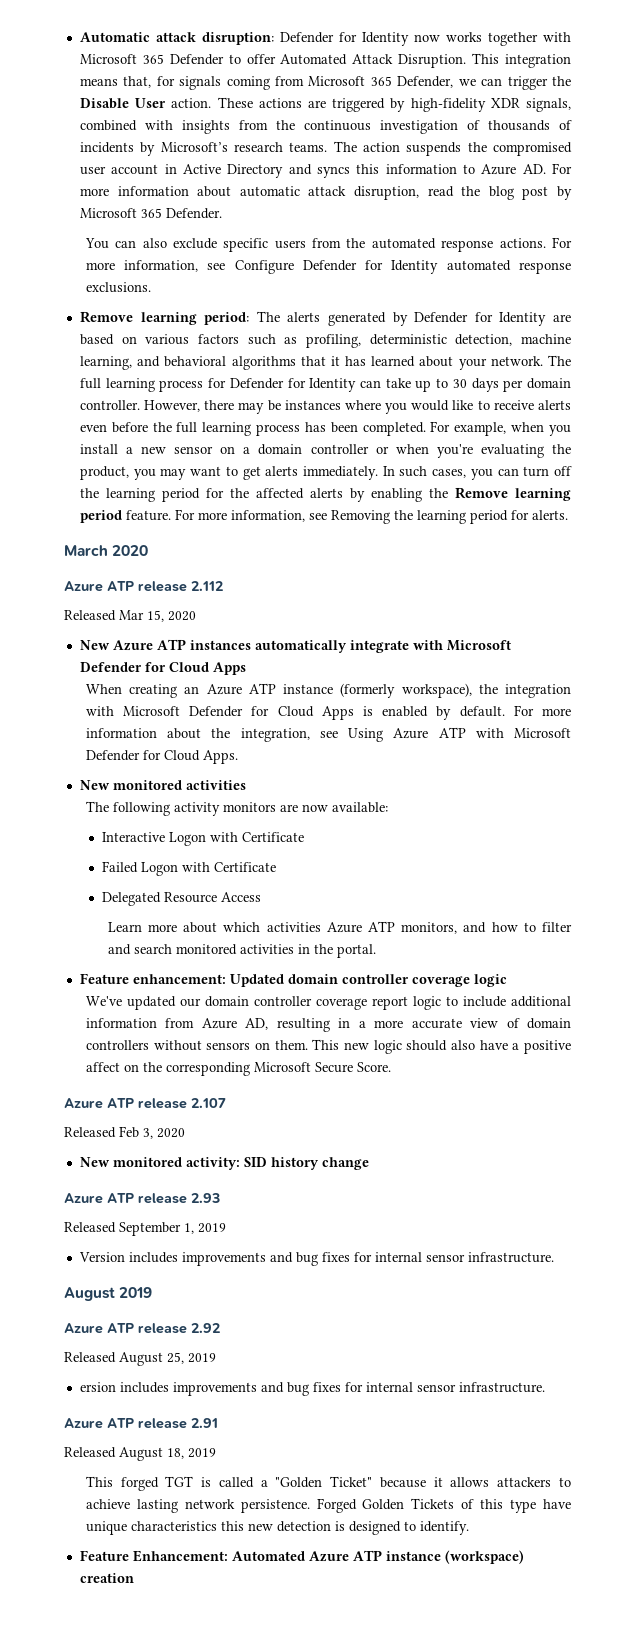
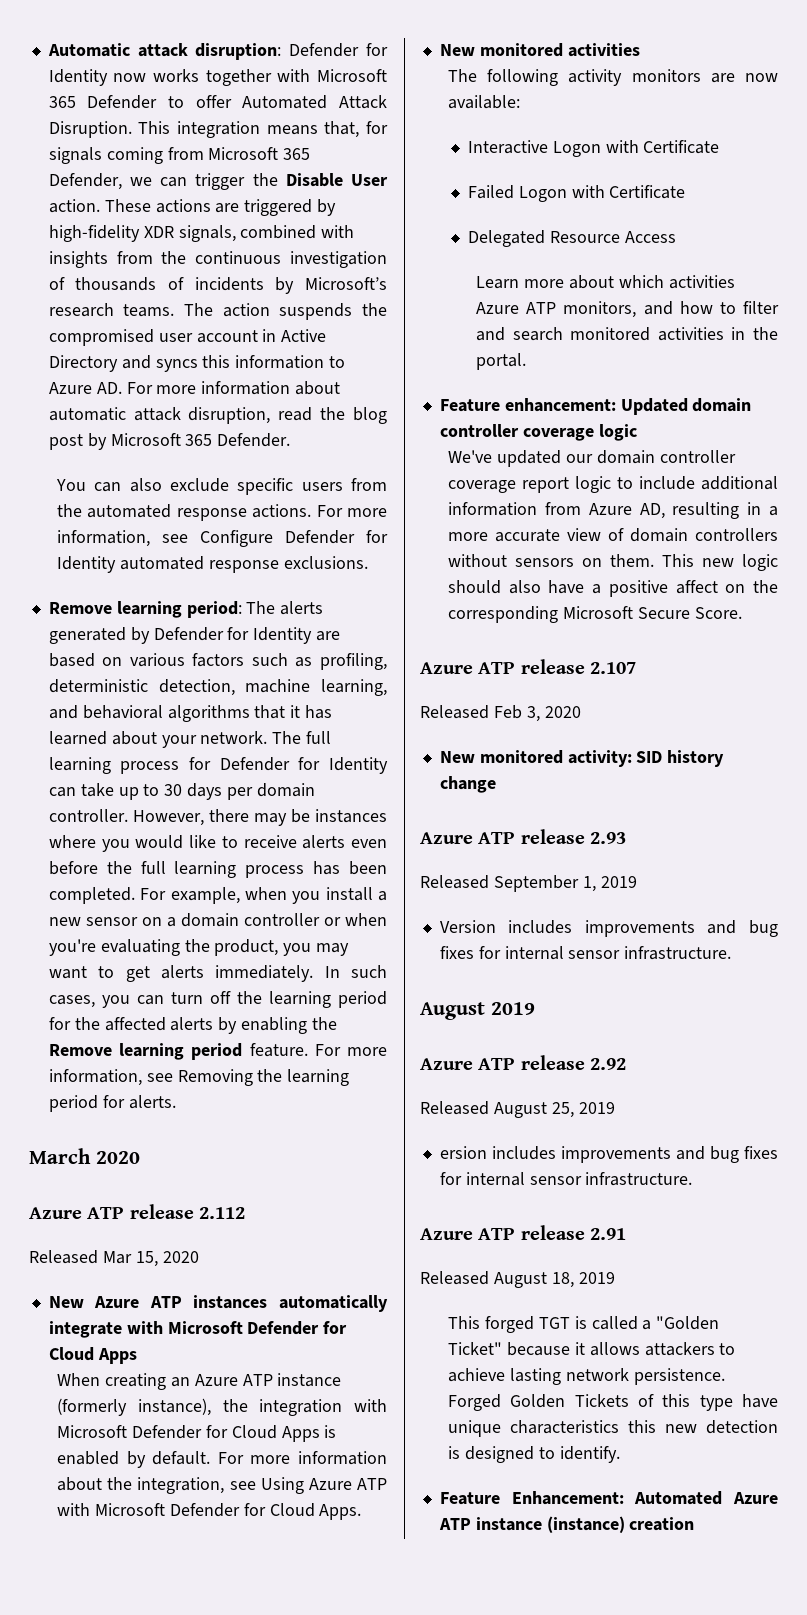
- When creating an Azure ATP instance (formerly workspace), the integration with Microsoft Defender for Cloud Apps is enabled by default.
+ When creating an Azure ATP instance (formerly instance), the integration with Microsoft Defender for Cloud Apps is enabled by default.
- Feature Enhancement: Automated Azure ATP instance (workspace) creation
+ Feature Enhancement: Automated Azure ATP instance (instance) creation

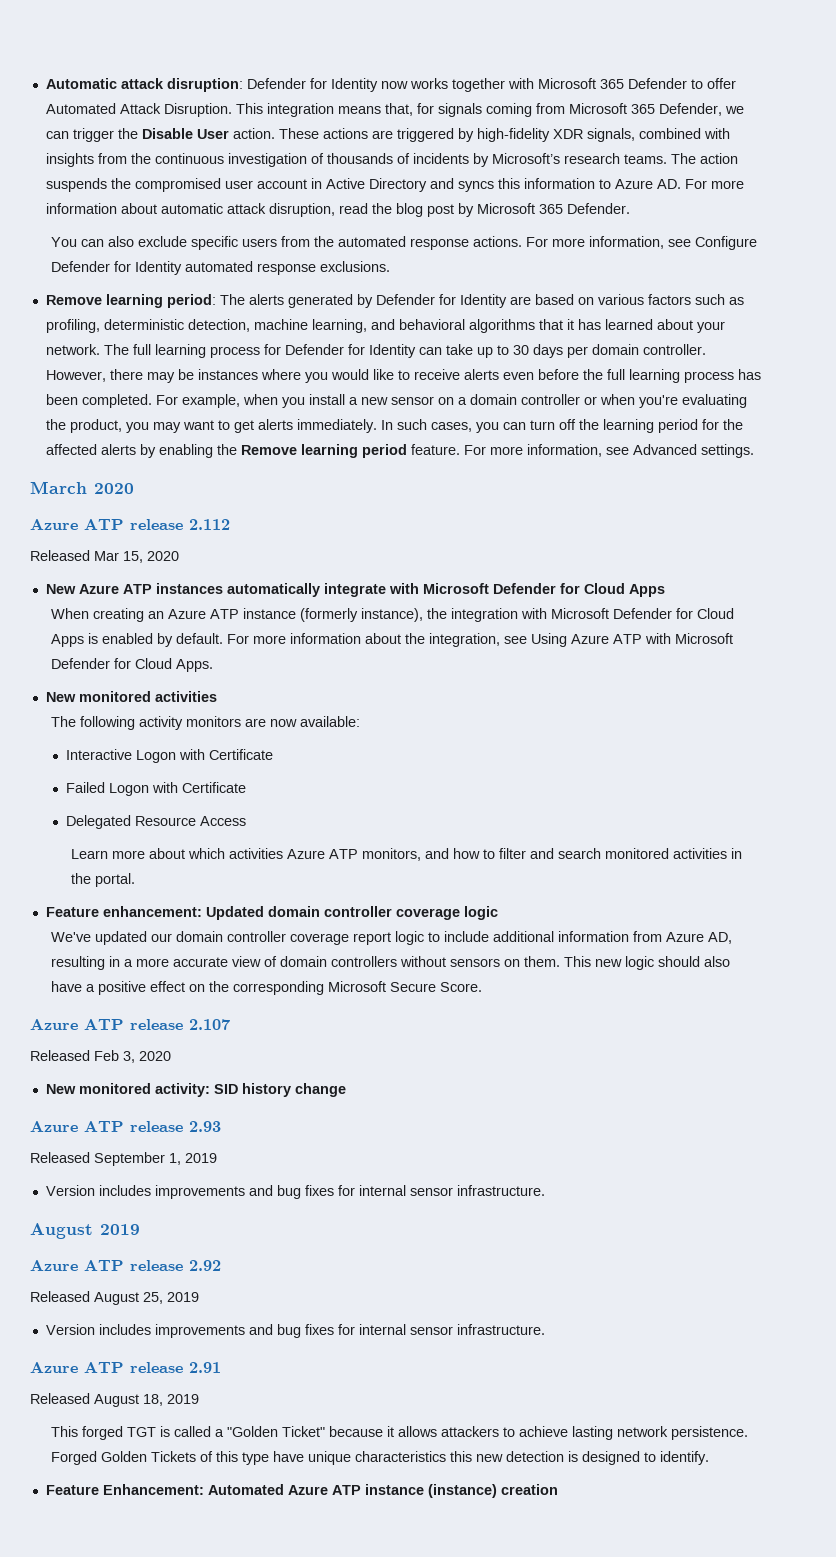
- For more information, see Removing the learning period for alerts.
+ For more information, see Advanced settings.
- This new logic should also have a positive affect on the corresponding Microsoft Secure Score.
+ This new logic should also have a positive effect on the corresponding Microsoft Secure Score.
  Released August 25, 2019
- ersion includes improvements and bug fixes for internal sensor infrastructure.
+ Version includes improvements and bug fixes for internal sensor infrastructure.

